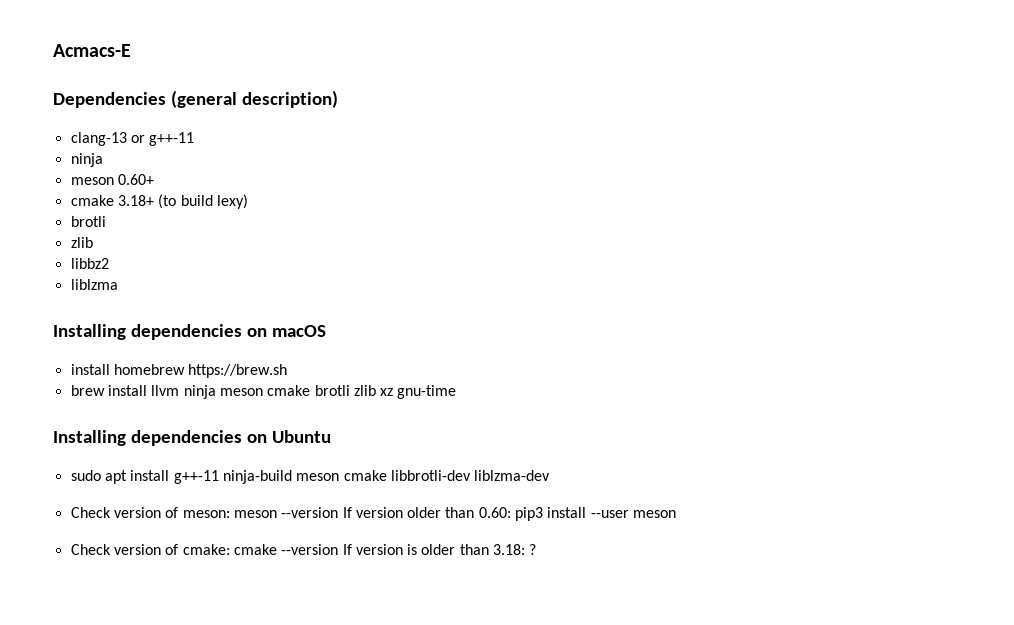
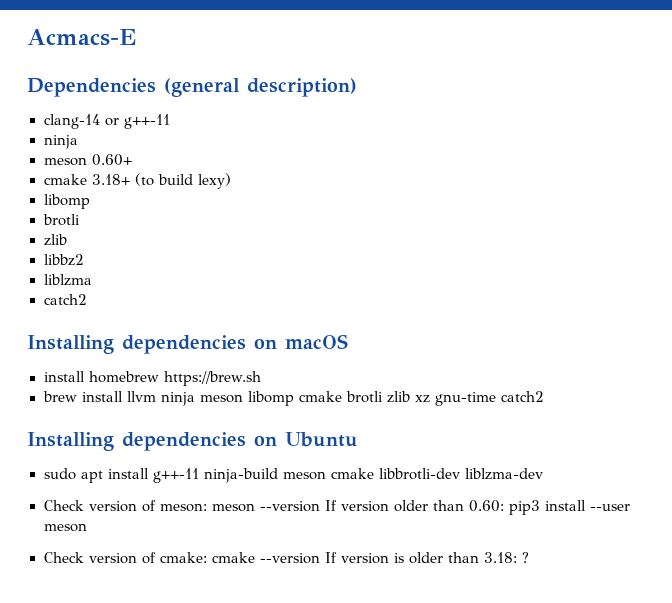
- clang-13 or g++-11
+ clang-14 or g++-11
  cmake 3.18+ (to build lexy)
+ libomp
  liblzma
+ catch2
- brew install llvm ninja meson cmake brotli zlib xz gnu-time
+ brew install llvm ninja meson libomp cmake brotli zlib xz gnu-time catch2

